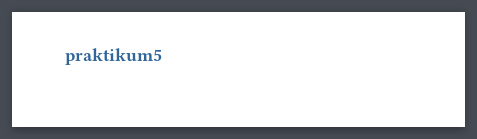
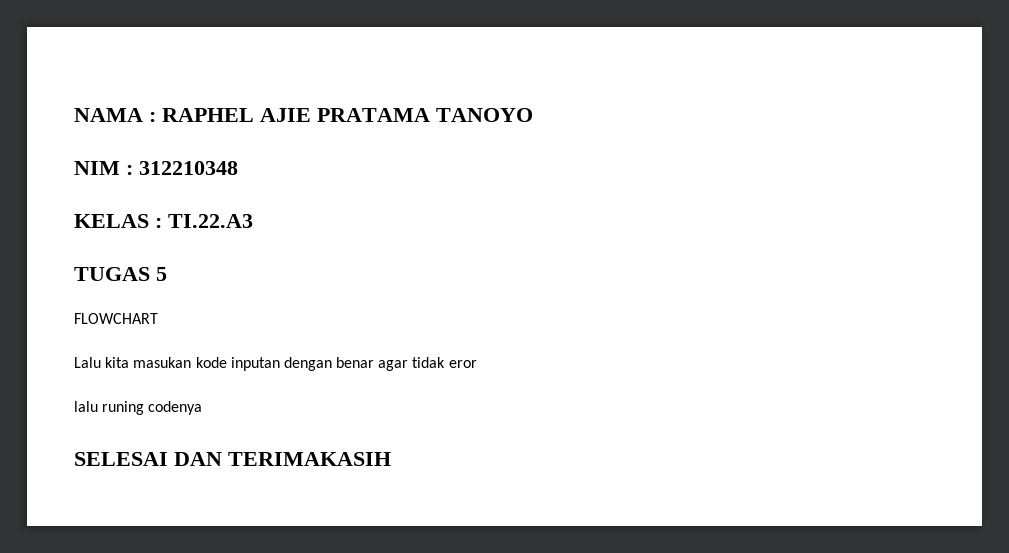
- praktikum5
+ NAMA : RAPHEL AJIE PRATAMA TANOYO
+ NIM : 312210348
+ KELAS : TI.22.A3
+ TUGAS 5
+ FLOWCHART
+ Lalu kita masukan kode inputan dengan benar agar tidak eror
+ lalu runing codenya
+ SELESAI DAN TERIMAKASIH

